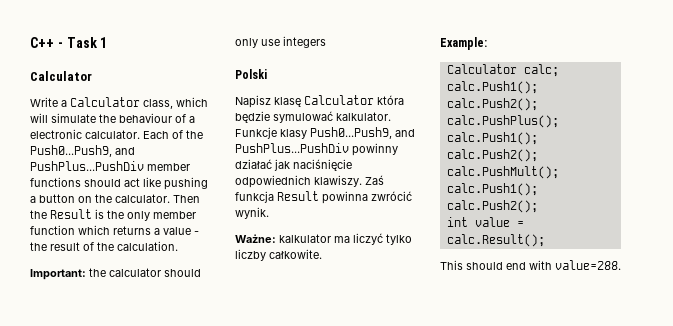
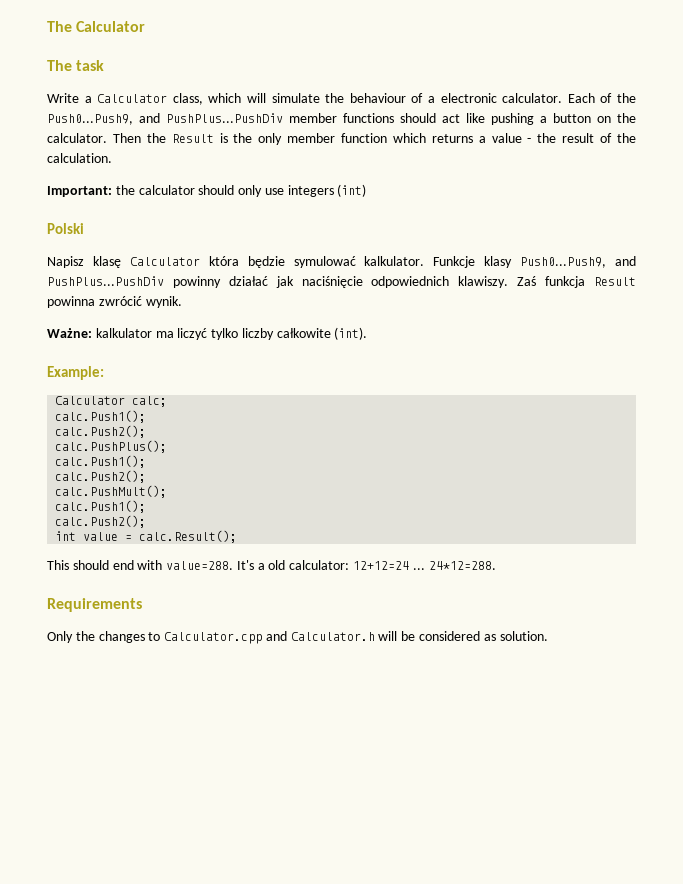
- C++ - Task 1
- Calculator
+ The Calculator
+ The task
- Important: the calculator should only use integers
+ Important: the calculator should only use integers (int)
- Ważne: kalkulator ma liczyć tylko liczby całkowite.
+ Ważne: kalkulator ma liczyć tylko liczby całkowite (int).
+ It's a old calculator: 12+12=24 ... 24*12=288.
+ Requirements
+ Only the changes to Calculator.cpp and Calculator.h will be considered as solution.

